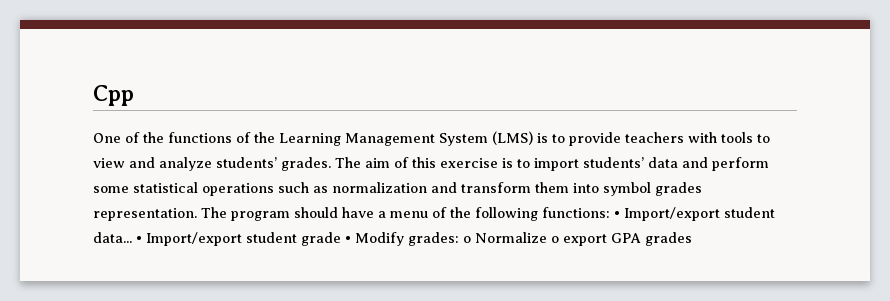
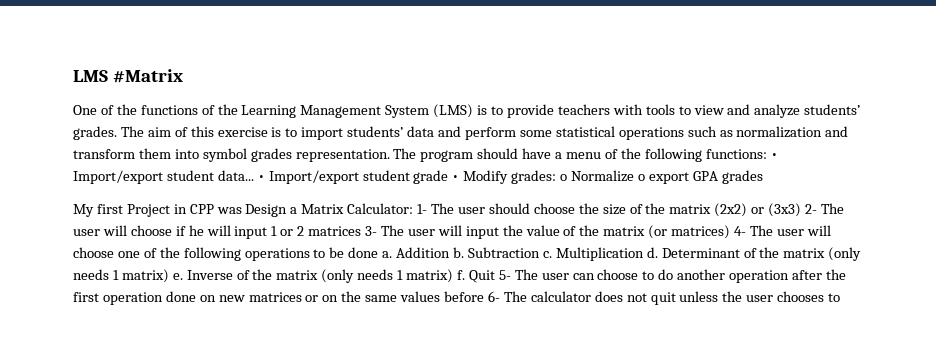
- Cpp
+ LMS #Matrix
+ My first Project in CPP was Design a Matrix Calculator: 1- The user should choose the size of the matrix (2x2) or (3x3) 2- The user will choose if he will input 1 or 2 matrices 3- The user will input the value of the matrix (or matrices) 4- The user will choose one of the following operations to be done a. Addition b. Subtraction c. Multiplication d. Determinant of the matrix (only needs 1 matrix) e. Inverse of the matrix (only needs 1 matrix) f. Quit 5- The user can choose to do another operation after the first operation done on new matrices or on the same values before 6- The calculator does not quit unless the user chooses to

